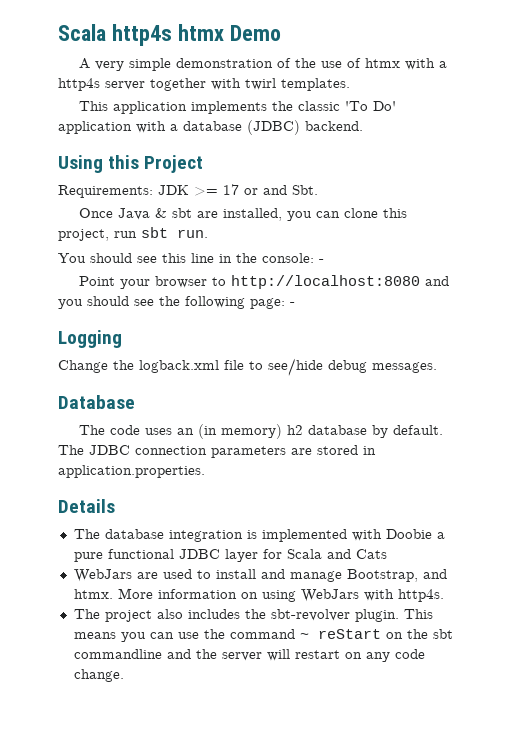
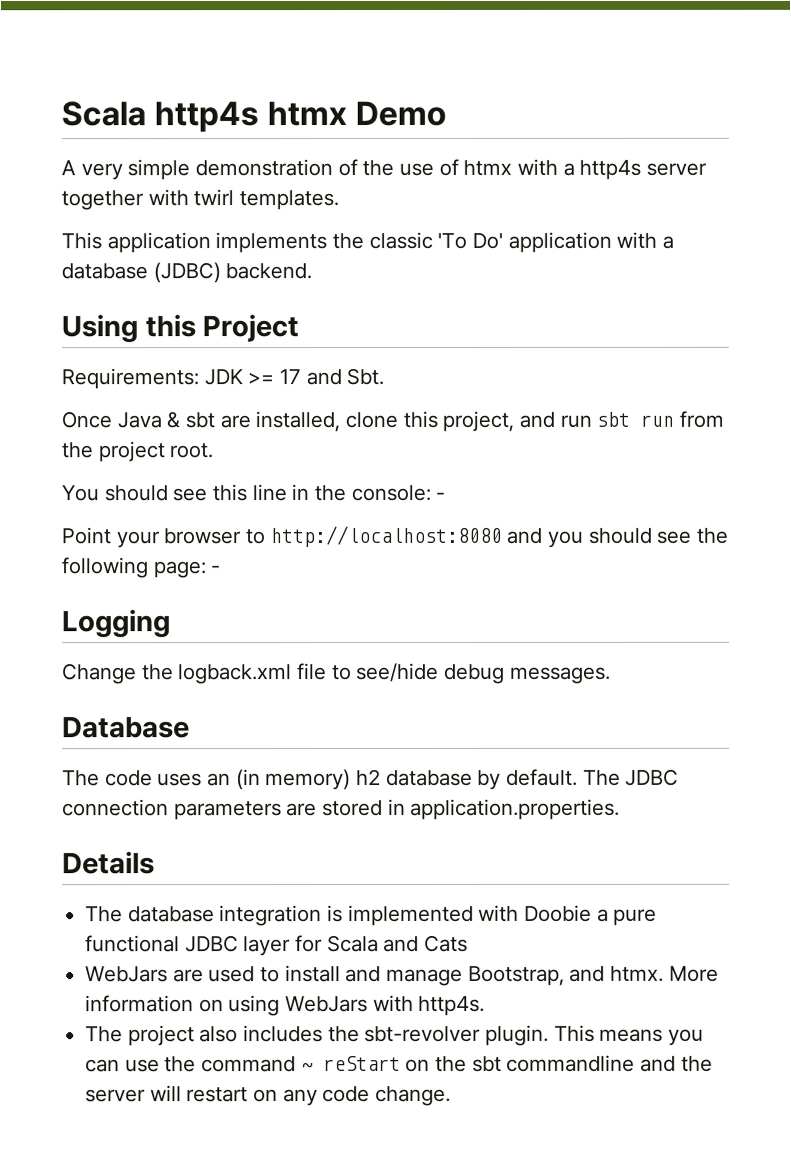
- Requirements: JDK >= 17 or and Sbt.
+ Requirements: JDK >= 17 and Sbt.
- Once Java & sbt are installed, you can clone this project, run sbt run.
+ Once Java & sbt are installed, clone this project, and run sbt run from the project root.

